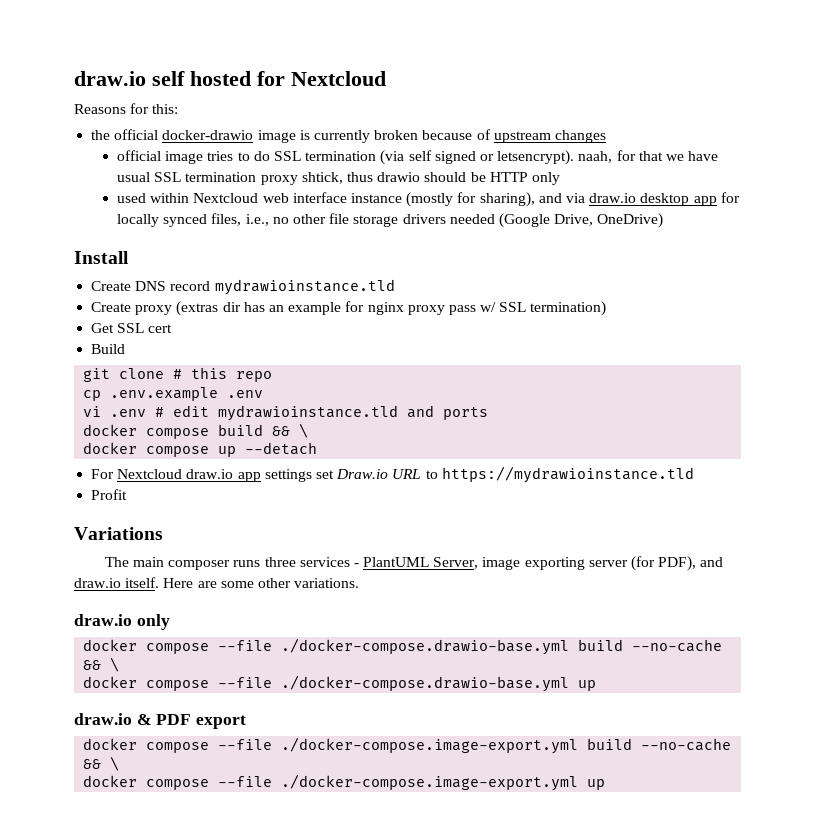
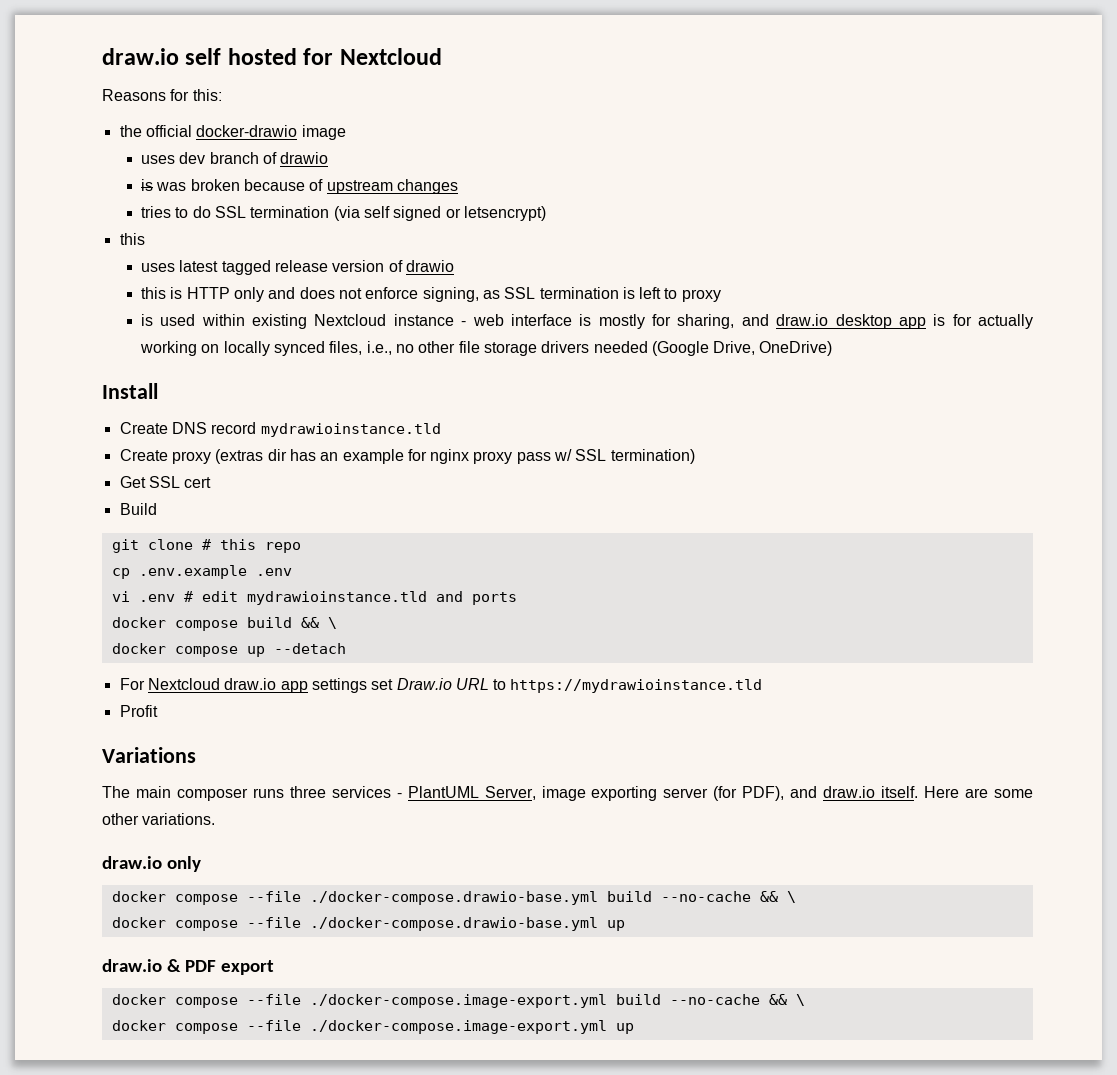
- the official docker-drawio image is currently broken because of upstream changes
+ the official docker-drawio image
+ uses dev branch of drawio
+ is was broken because of upstream changes
- official image tries to do SSL termination (via self signed or letsencrypt). naah, for that we have usual SSL termination proxy shtick, thus drawio should be HTTP only
- used within Nextcloud web interface instance (mostly for sharing), and via draw.io desktop app for locally synced files, i.e., no other file storage drivers needed (Google Drive, OneDrive)
+ tries to do SSL termination (via self signed or letsencrypt)
+ this
+ uses latest tagged release version of drawio
+ this is HTTP only and does not enforce signing, as SSL termination is left to proxy
+ is used within existing Nextcloud instance - web interface is mostly for sharing, and draw.io desktop app is for actually working on locally synced files, i.e., no other file storage drivers needed (Google Drive, OneDrive)

